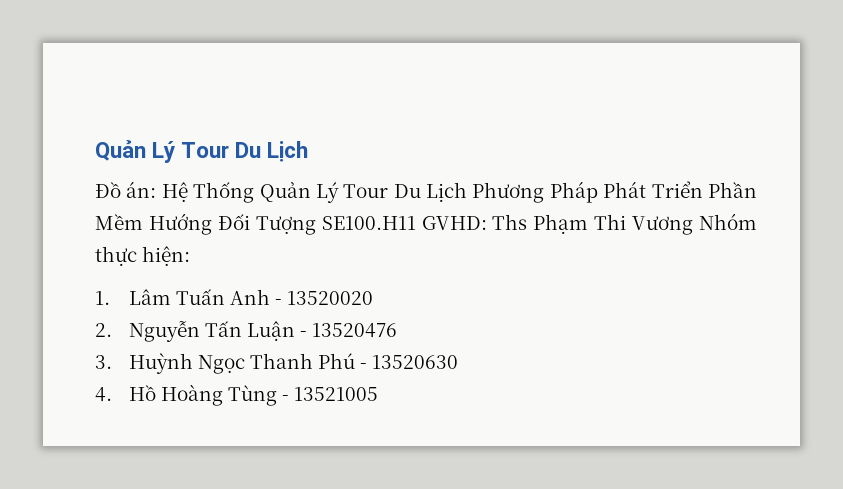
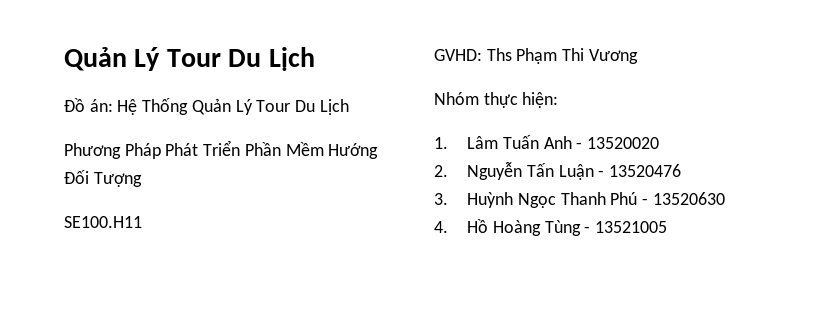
- Đồ án: Hệ Thống Quản Lý Tour Du Lịch Phương Pháp Phát Triển Phần Mềm Hướng Đối Tượng SE100.H11 GVHD: Ths Phạm Thi Vương Nhóm thực hiện:
+ Đồ án: Hệ Thống Quản Lý Tour Du Lịch
+ Phương Pháp Phát Triển Phần Mềm Hướng Đối Tượng
+ SE100.H11
+ GVHD: Ths Phạm Thi Vương
+ Nhóm thực hiện:

